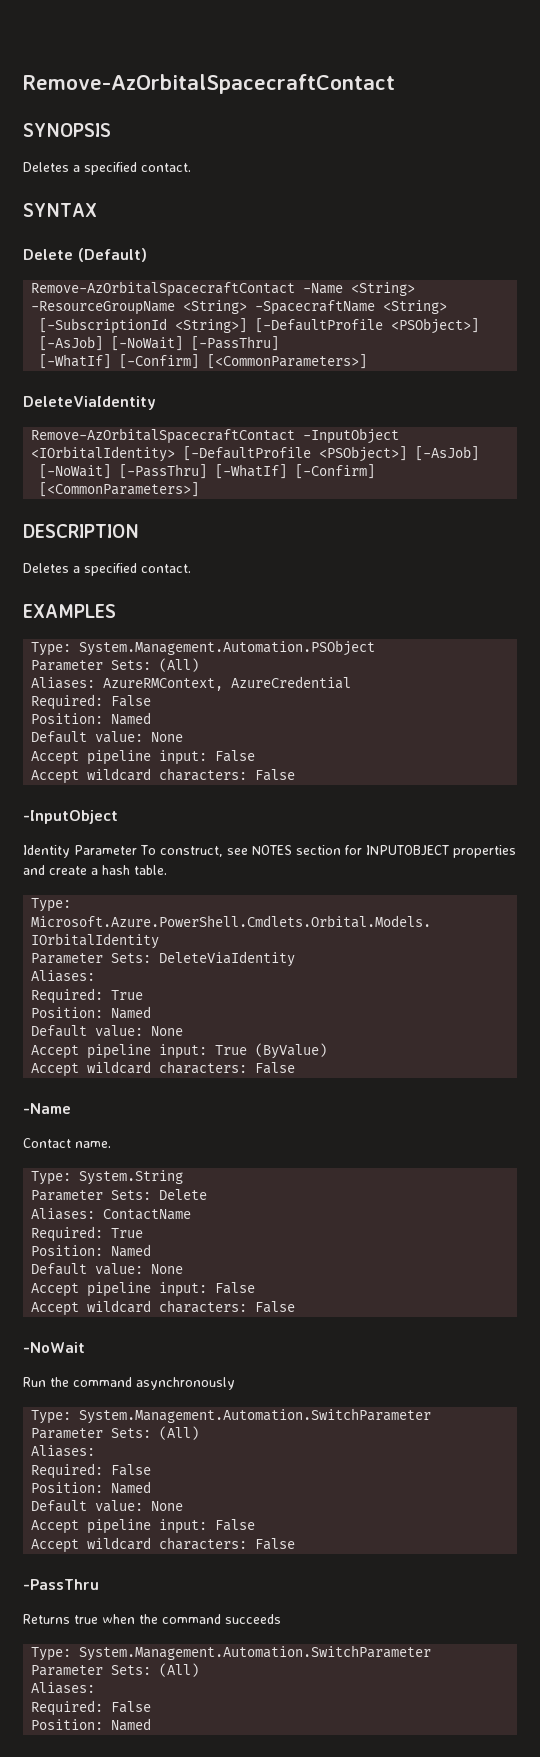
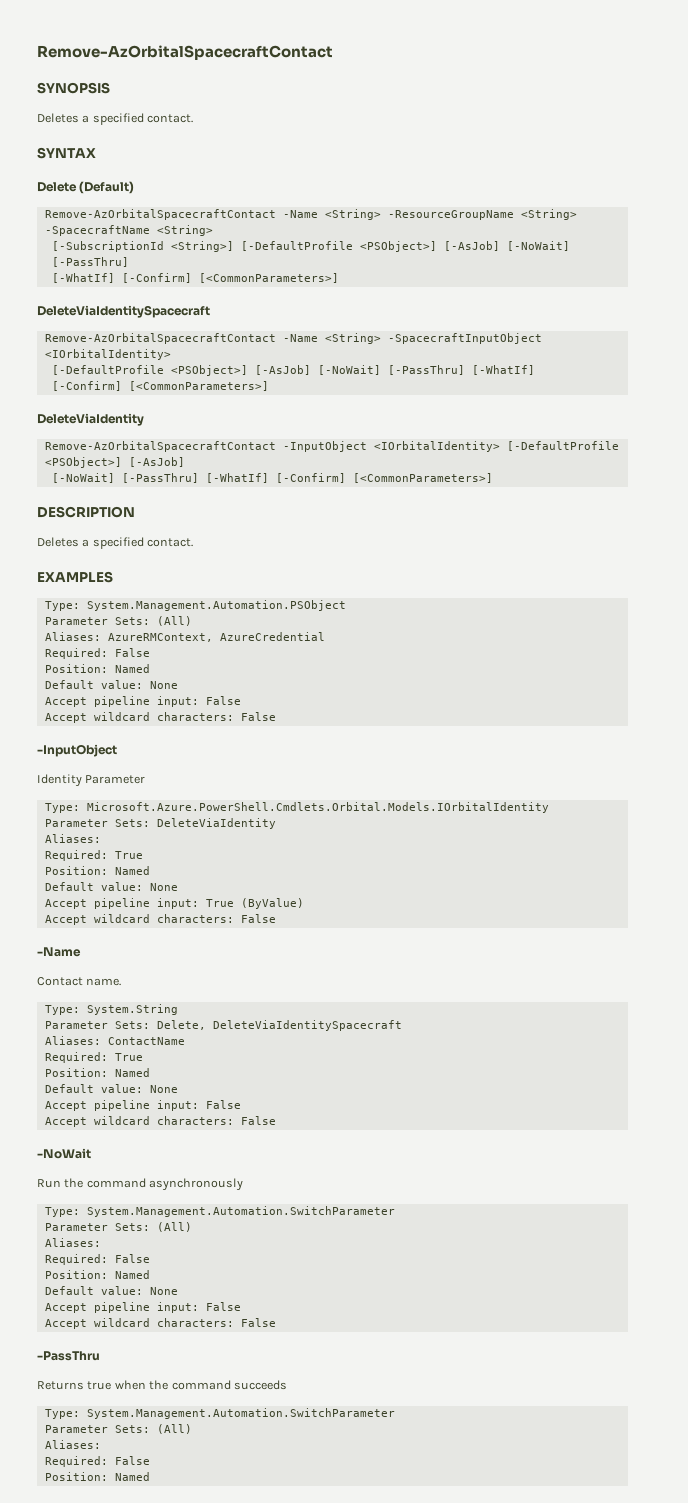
  [-SubscriptionId <String>] [-DefaultProfile <PSObject>] [-AsJob] [-NoWait] [-PassThru]
  [-WhatIf] [-Confirm] [<CommonParameters>]
+ DeleteViaIdentitySpacecraft
+ Remove-AzOrbitalSpacecraftContact -Name <String> -SpacecraftInputObject <IOrbitalIdentity>
+ [-DefaultProfile <PSObject>] [-AsJob] [-NoWait] [-PassThru] [-WhatIf]
+ [-Confirm] [<CommonParameters>]
- Identity Parameter To construct, see NOTES section for INPUTOBJECT properties and create a hash table.
+ Identity Parameter
- Parameter Sets: Delete
+ Parameter Sets: Delete, DeleteViaIdentitySpacecraft

